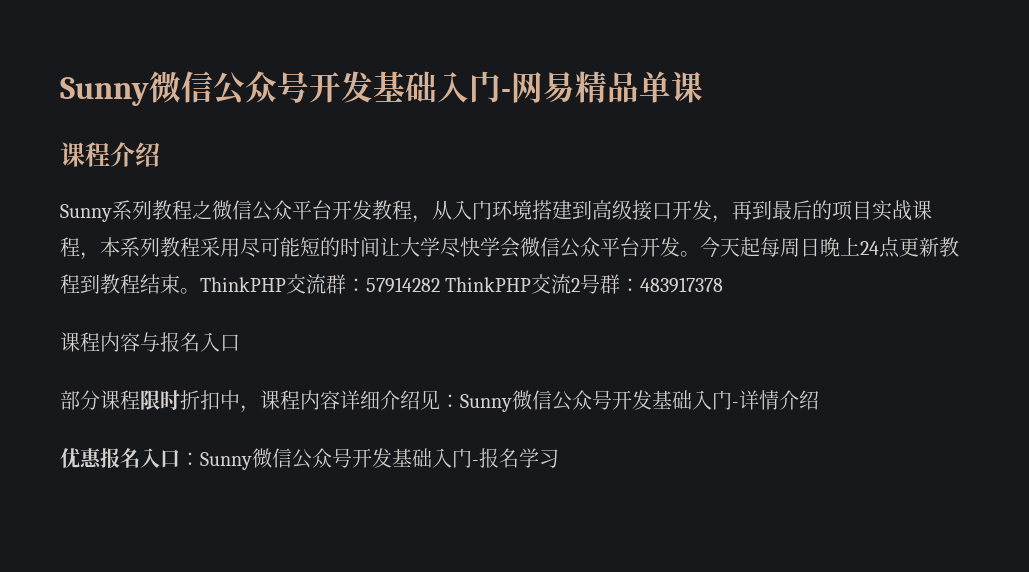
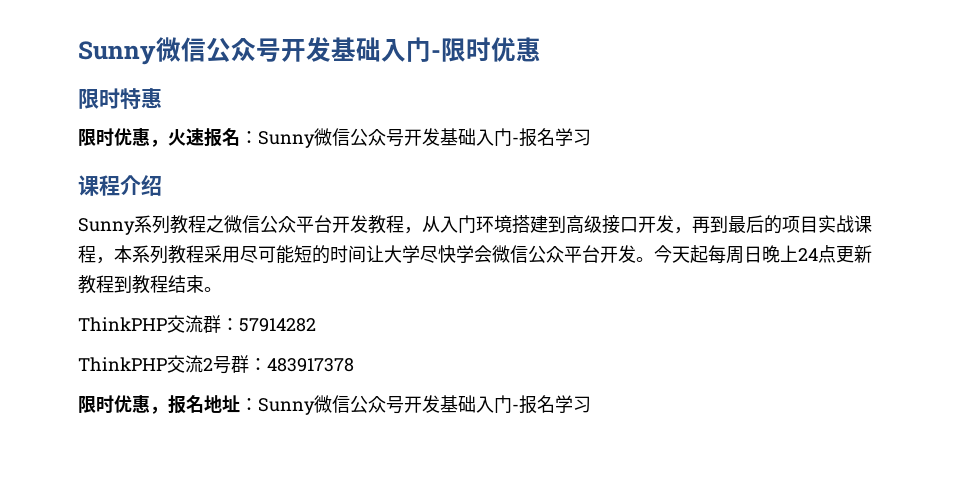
- Sunny微信公众号开发基础入门-网易精品单课
+ Sunny微信公众号开发基础入门-限时优惠
+ 限时特惠
+ 限时优惠，火速报名：Sunny微信公众号开发基础入门-报名学习
- 今天起每周日晚上24点更新教程到教程结束。ThinkPHP交流群：57914282 ThinkPHP交流2号群：483917378
+ 今天起每周日晚上24点更新教程到教程结束。
+ ThinkPHP交流群：57914282
+ ThinkPHP交流2号群：483917378
- 课程内容与报名入口
- 部分课程限时折扣中，课程内容详细介绍见：Sunny微信公众号开发基础入门-详情介绍
- 优惠报名入口：Sunny微信公众号开发基础入门-报名学习
+ 限时优惠，报名地址：Sunny微信公众号开发基础入门-报名学习

